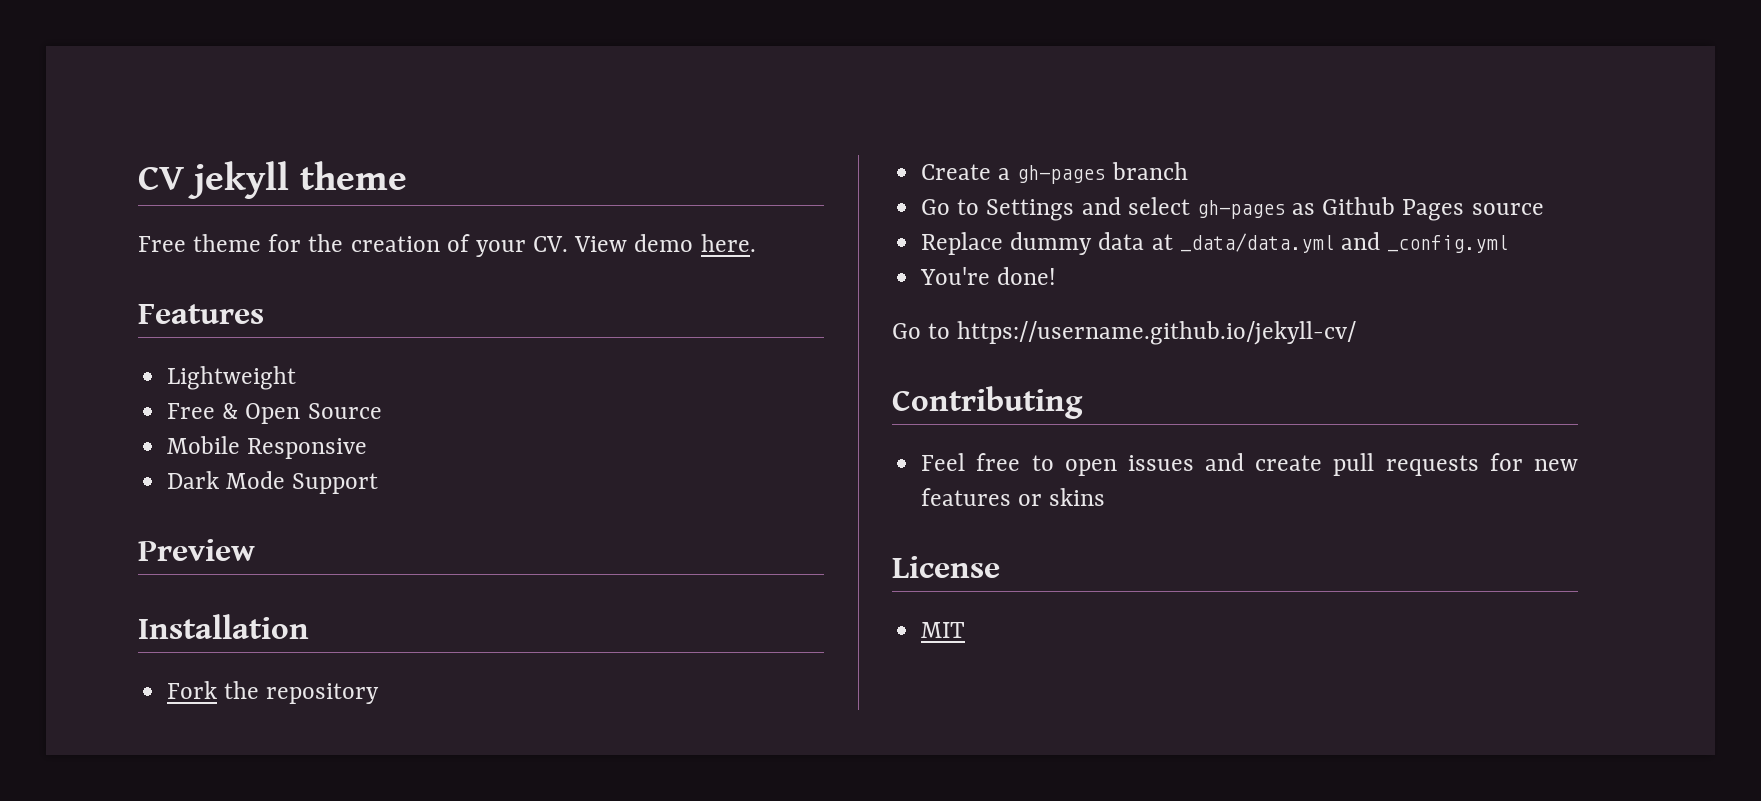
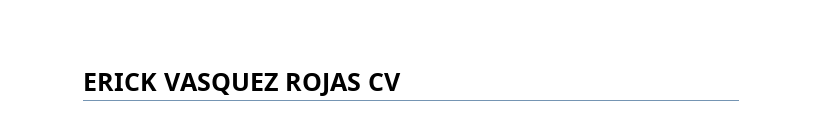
- CV jekyll theme
- Free theme for the creation of your CV. View demo here.
- Features
- Lightweight
- Free & Open Source
- Mobile Responsive
- Dark Mode Support
- Preview
- Installation
- Fork the repository
- Create a gh-pages branch
- Go to Settings and select gh-pages as Github Pages source
- Replace dummy data at _data/data.yml and _config.yml
- You're done!
- Go to https://username.github.io/jekyll-cv/
- Contributing
- Feel free to open issues and create pull requests for new features or skins
- License
- MIT
+ ERICK VASQUEZ ROJAS CV

